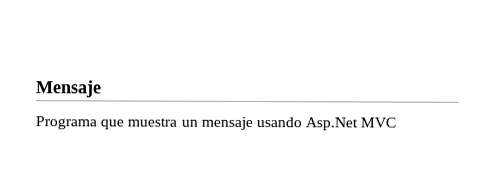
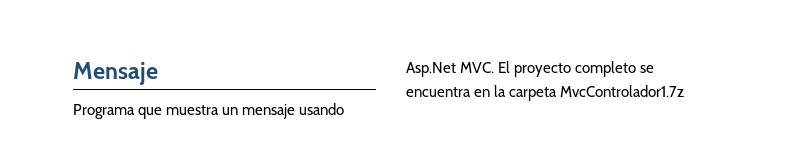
- Programa que muestra un mensaje usando Asp.Net MVC
+ Programa que muestra un mensaje usando Asp.Net MVC. El proyecto completo se encuentra en la carpeta MvcControlador1.7z

